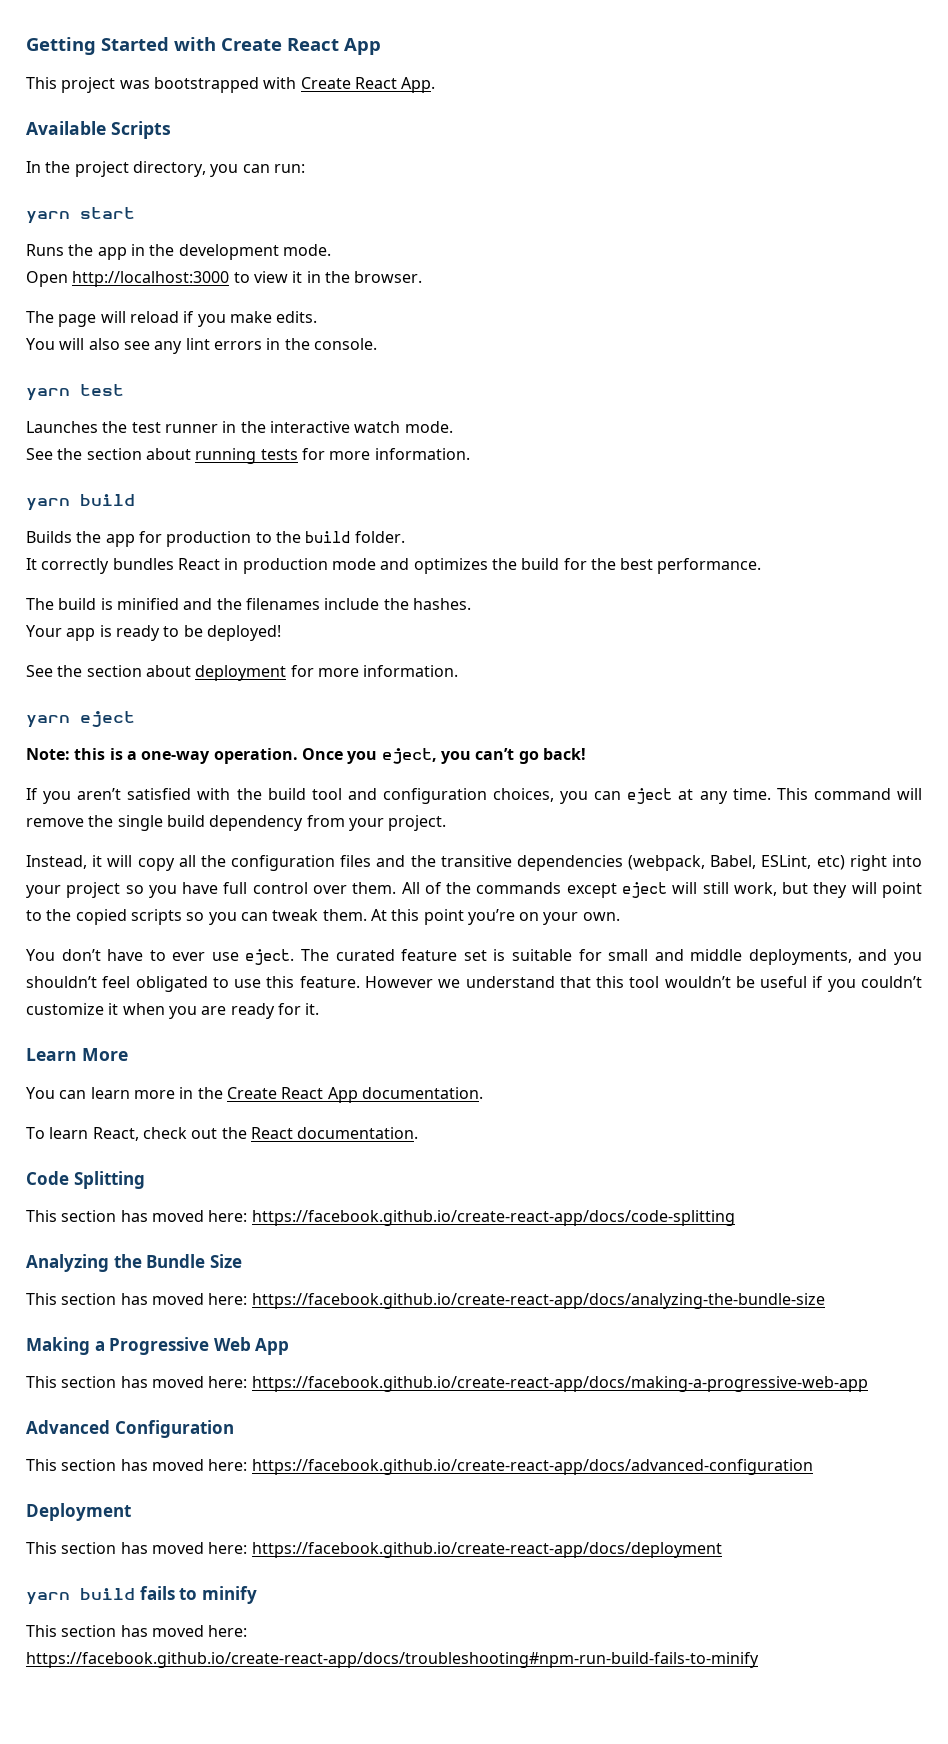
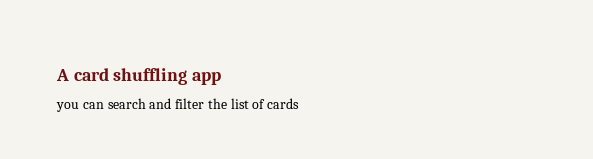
- Getting Started with Create React App
- This project was bootstrapped with Create React App.
- Available Scripts
- In the project directory, you can run:
- yarn start
- Runs the app in the development mode.
- Open http://localhost:3000 to view it in the browser.
- The page will reload if you make edits.
- You will also see any lint errors in the console.
- yarn test
- Launches the test runner in the interactive watch mode.
- See the section about running tests for more information.
- yarn build
- Builds the app for production to the build folder.
- It correctly bundles React in production mode and optimizes the build for the best performance.
- The build is minified and the filenames include the hashes.
- Your app is ready to be deployed!
- See the section about deployment for more information.
- yarn eject
- Note: this is a one-way operation. Once you eject, you can’t go back!
- If you aren’t satisfied with the build tool and configuration choices, you can eject at any time. This command will remove the single build dependency from your project.
- Instead, it will copy all the configuration files and the transitive dependencies (webpack, Babel, ESLint, etc) right into your project so you have full control over them. All of the commands except eject will still work, but they will point to the copied scripts so you can tweak them. At this point you’re on your own.
- You don’t have to ever use eject. The curated feature set is suitable for small and middle deployments, and you shouldn’t feel obligated to use this feature. However we understand that this tool wouldn’t be useful if you couldn’t customize it when you are ready for it.
- Learn More
- You can learn more in the Create React App documentation.
- To learn React, check out the React documentation.
- Code Splitting
- This section has moved here: https://facebook.github.io/create-react-app/docs/code-splitting
- Analyzing the Bundle Size
- This section has moved here: https://facebook.github.io/create-react-app/docs/analyzing-the-bundle-size
- Making a Progressive Web App
- This section has moved here: https://facebook.github.io/create-react-app/docs/making-a-progressive-web-app
- Advanced Configuration
- This section has moved here: https://facebook.github.io/create-react-app/docs/advanced-configuration
- Deployment
- This section has moved here: https://facebook.github.io/create-react-app/docs/deployment
- yarn build fails to minify
- This section has moved here: https://facebook.github.io/create-react-app/docs/troubleshooting#npm-run-build-fails-to-minify
+ A card shuffling app
+ you can search and filter the list of cards

